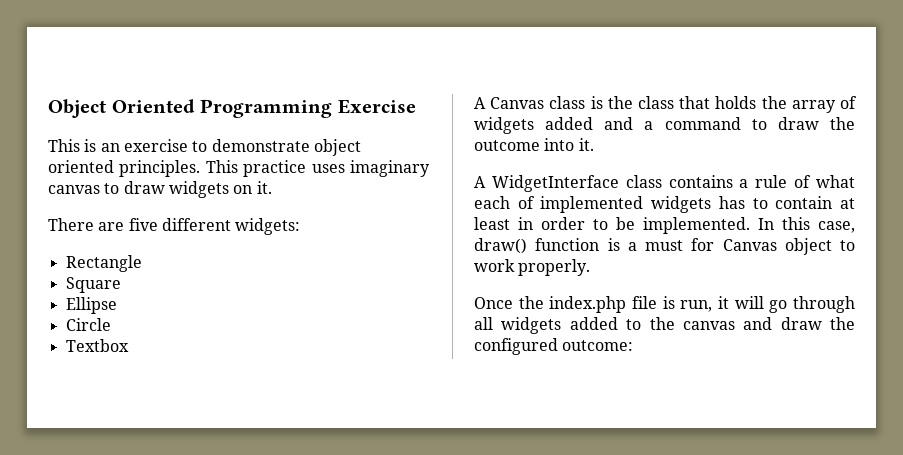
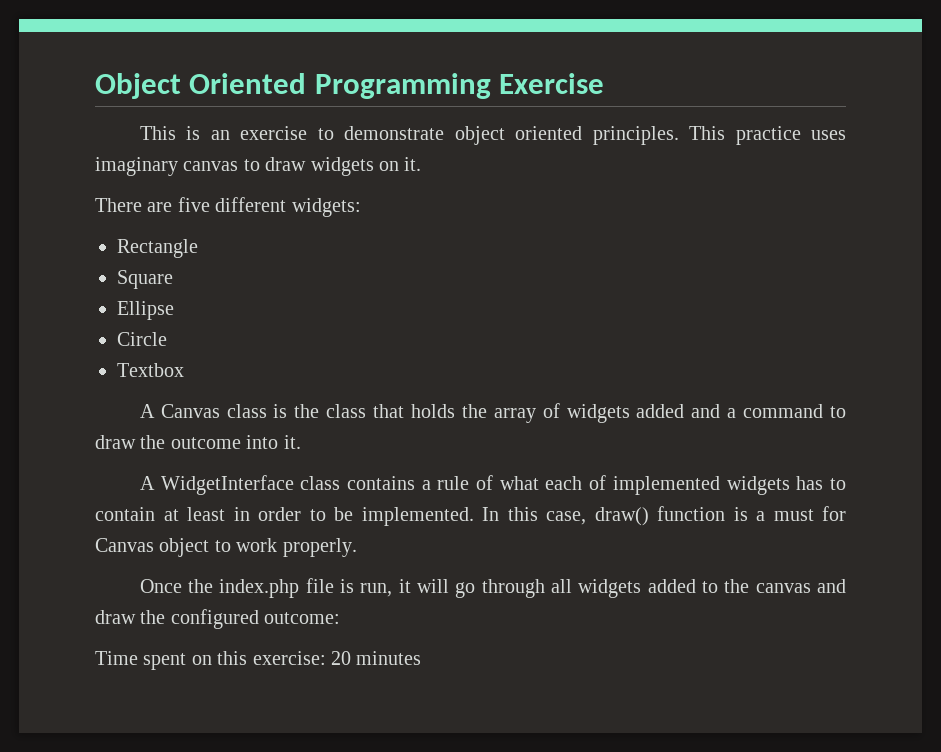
+ Time spent on this exercise: 20 minutes

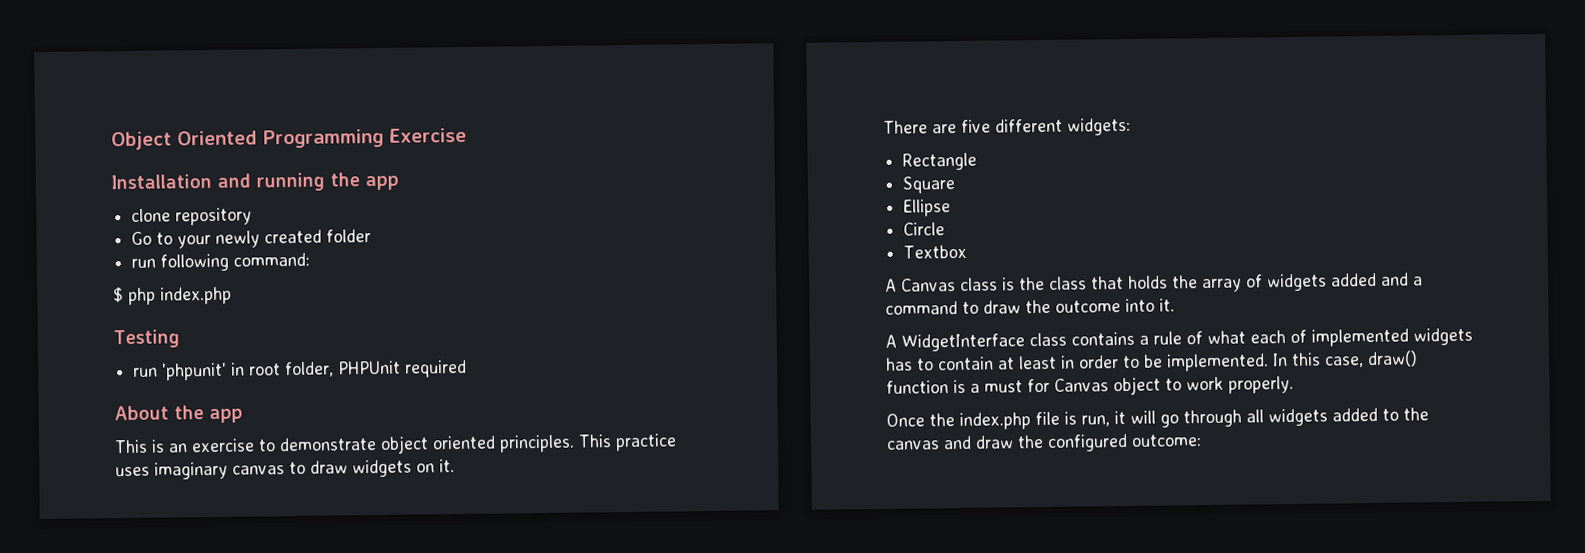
+ Installation and running the app
+ clone repository
+ Go to your newly created folder
+ run following command:
+ $ php index.php
+ Testing
+ run 'phpunit' in root folder, PHPUnit required
+ About the app
- Time spent on this exercise: 20 minutes

